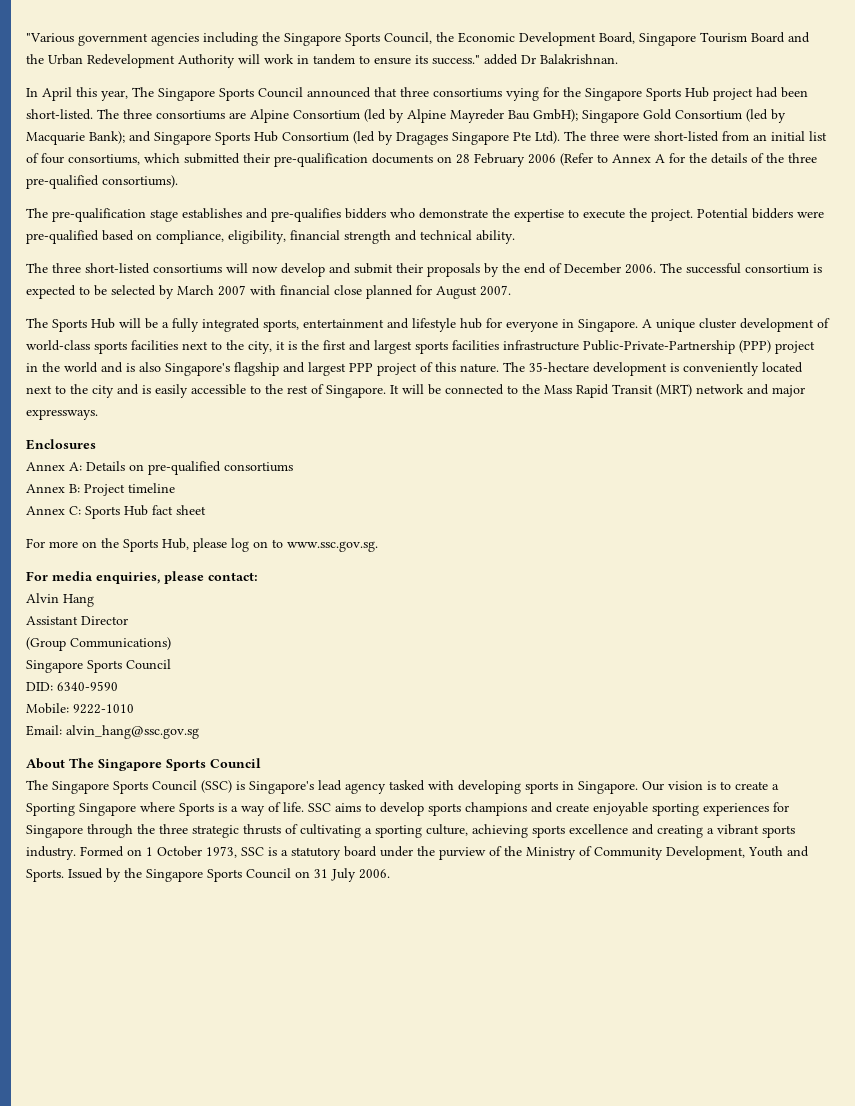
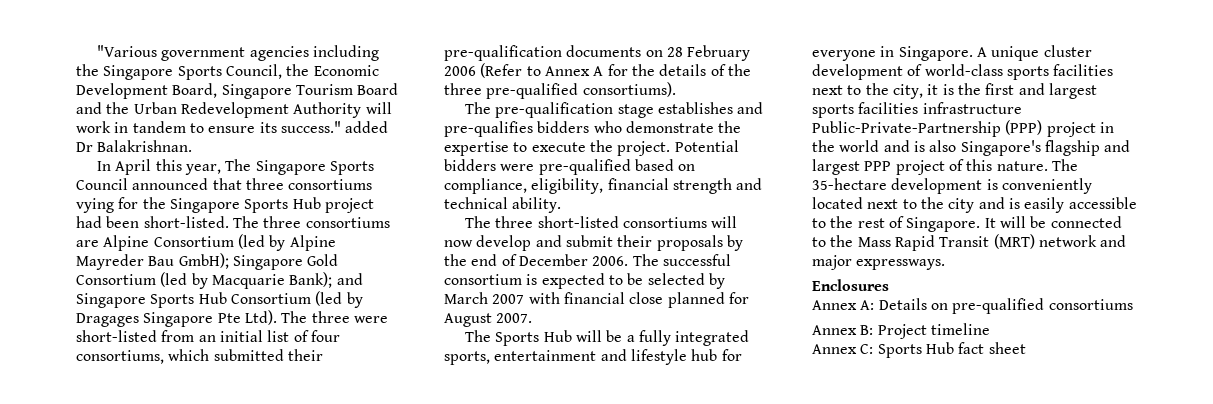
- For more on the Sports Hub, please log on to www.ssc.gov.sg.
- For media enquiries, please contact:
- Alvin Hang
- Assistant Director
- (Group Communications)
- Singapore Sports Council
- DID: 6340-9590
- Mobile: 9222-1010
- Email: alvin_hang@ssc.gov.sg
- About The Singapore Sports Council
- The Singapore Sports Council (SSC) is Singapore's lead agency tasked with developing sports in Singapore. Our vision is to create a Sporting Singapore where Sports is a way of life. SSC aims to develop sports champions and create enjoyable sporting experiences for Singapore through the three strategic thrusts of cultivating a sporting culture, achieving sports excellence and creating a vibrant sports industry. Formed on 1 October 1973, SSC is a statutory board under the purview of the Ministry of Community Development, Youth and Sports. Issued by the Singapore Sports Council on 31 July 2006.

